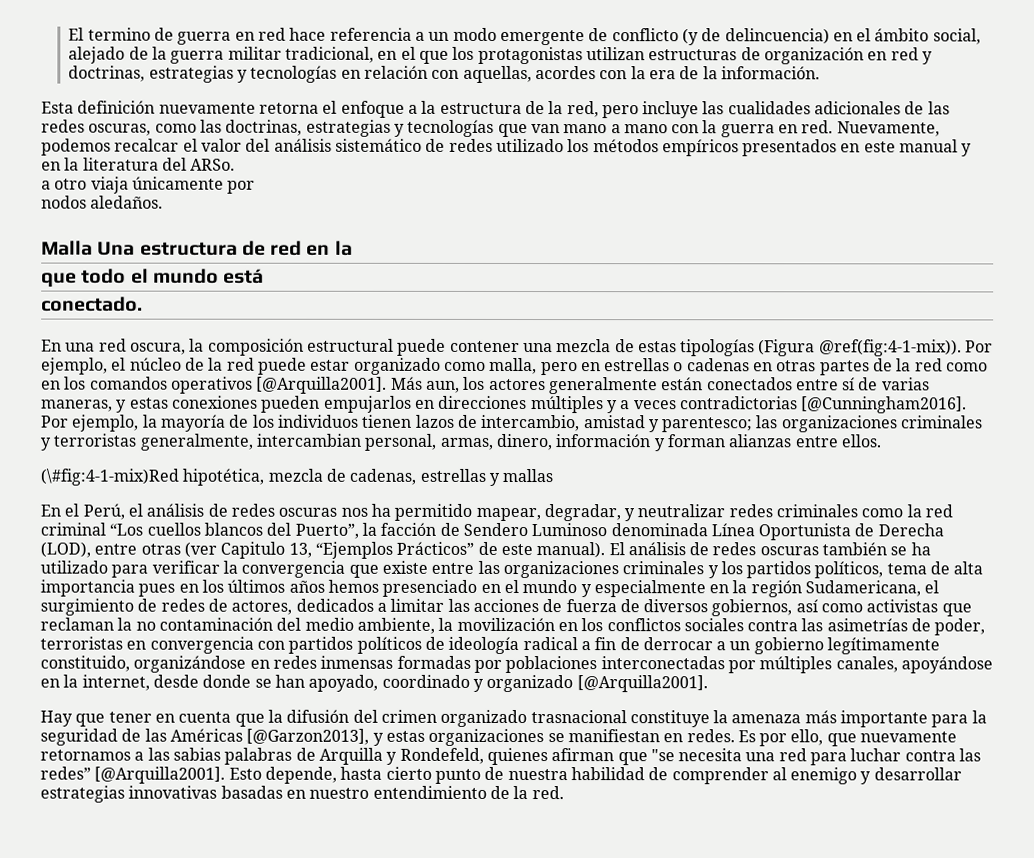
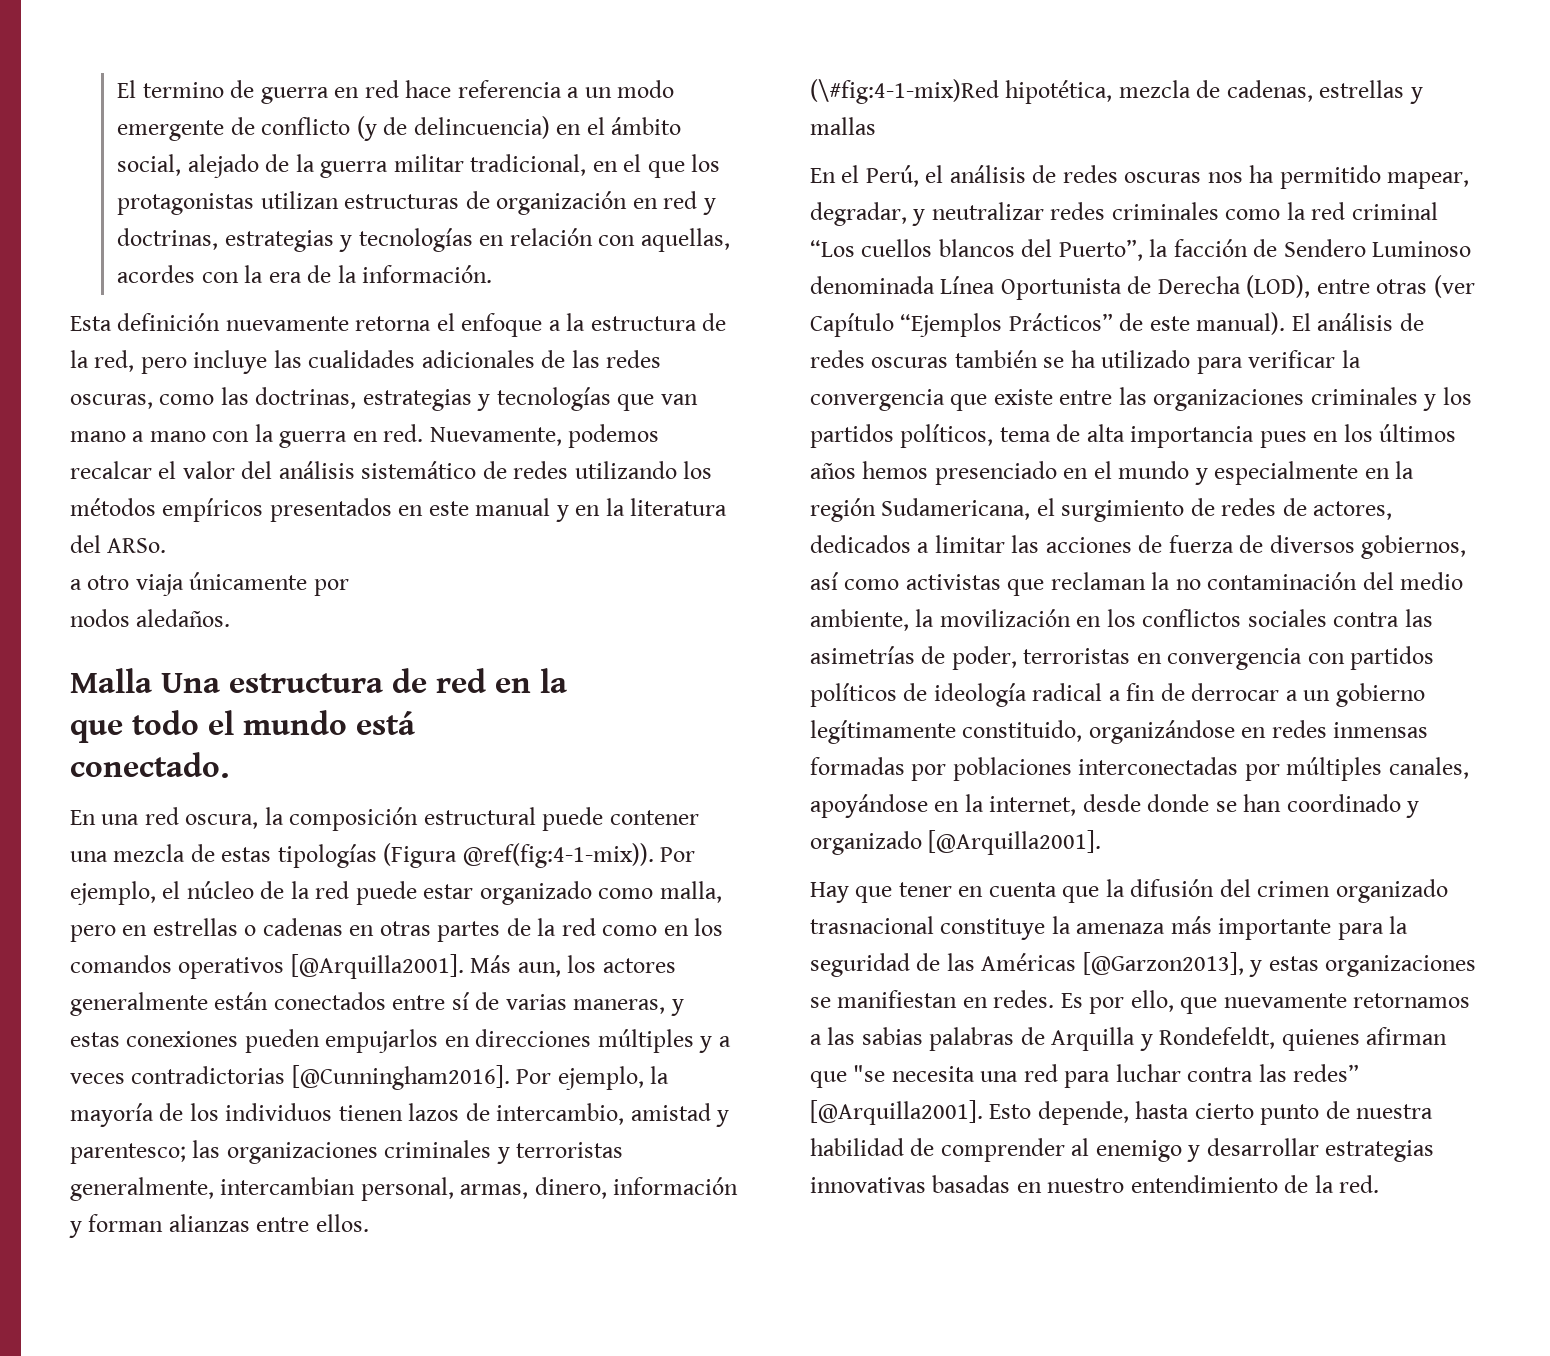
- Nuevamente, podemos recalcar el valor del análisis sistemático de redes utilizado los métodos empíricos presentados en este manual y en la literatura del ARSo.
+ Nuevamente, podemos recalcar el valor del análisis sistemático de redes utilizando los métodos empíricos presentados en este manual y en la literatura del ARSo.
- En el Perú, el análisis de redes oscuras nos ha permitido mapear, degradar, y neutralizar redes criminales como la red criminal “Los cuellos blancos del Puerto”, la facción de Sendero Luminoso denominada Línea Oportunista de Derecha (LOD), entre otras (ver Capitulo 13, “Ejemplos Prácticos” de este manual).
+ En el Perú, el análisis de redes oscuras nos ha permitido mapear, degradar, y neutralizar redes criminales como la red criminal “Los cuellos blancos del Puerto”, la facción de Sendero Luminoso denominada Línea Oportunista de Derecha (LOD), entre otras (ver Capítulo “Ejemplos Prácticos” de este manual).
- El análisis de redes oscuras también se ha utilizado para verificar la convergencia que existe entre las organizaciones criminales y los partidos políticos, tema de alta importancia pues en los últimos años hemos presenciado en el mundo y especialmente en la región Sudamericana, el surgimiento de redes de actores, dedicados a limitar las acciones de fuerza de diversos gobiernos, así como activistas que reclaman la no contaminación del medio ambiente, la movilización en los conflictos sociales contra las asimetrías de poder, terroristas en convergencia con partidos políticos de ideología radical a fin de derrocar a un gobierno legítimamente constituido, organizándose en redes inmensas formadas por poblaciones interconectadas por múltiples canales, apoyándose en la internet, desde donde se han apoyado, coordinado y organizado [@Arquilla2001].
+ El análisis de redes oscuras también se ha utilizado para verificar la convergencia que existe entre las organizaciones criminales y los partidos políticos, tema de alta importancia pues en los últimos años hemos presenciado en el mundo y especialmente en la región Sudamericana, el surgimiento de redes de actores, dedicados a limitar las acciones de fuerza de diversos gobiernos, así como activistas que reclaman la no contaminación del medio ambiente, la movilización en los conflictos sociales contra las asimetrías de poder, terroristas en convergencia con partidos políticos de ideología radical a fin de derrocar a un gobierno legítimamente constituido, organizándose en redes inmensas formadas por poblaciones interconectadas por múltiples canales, apoyándose en la internet, desde donde se han coordinado y organizado [@Arquilla2001].
- Es por ello, que nuevamente retornamos a las sabias palabras de Arquilla y Rondefeld, quienes afirman que "se necesita una red para luchar contra las redes” [@Arquilla2001].
+ Es por ello, que nuevamente retornamos a las sabias palabras de Arquilla y Rondefeldt, quienes afirman que "se necesita una red para luchar contra las redes” [@Arquilla2001].

